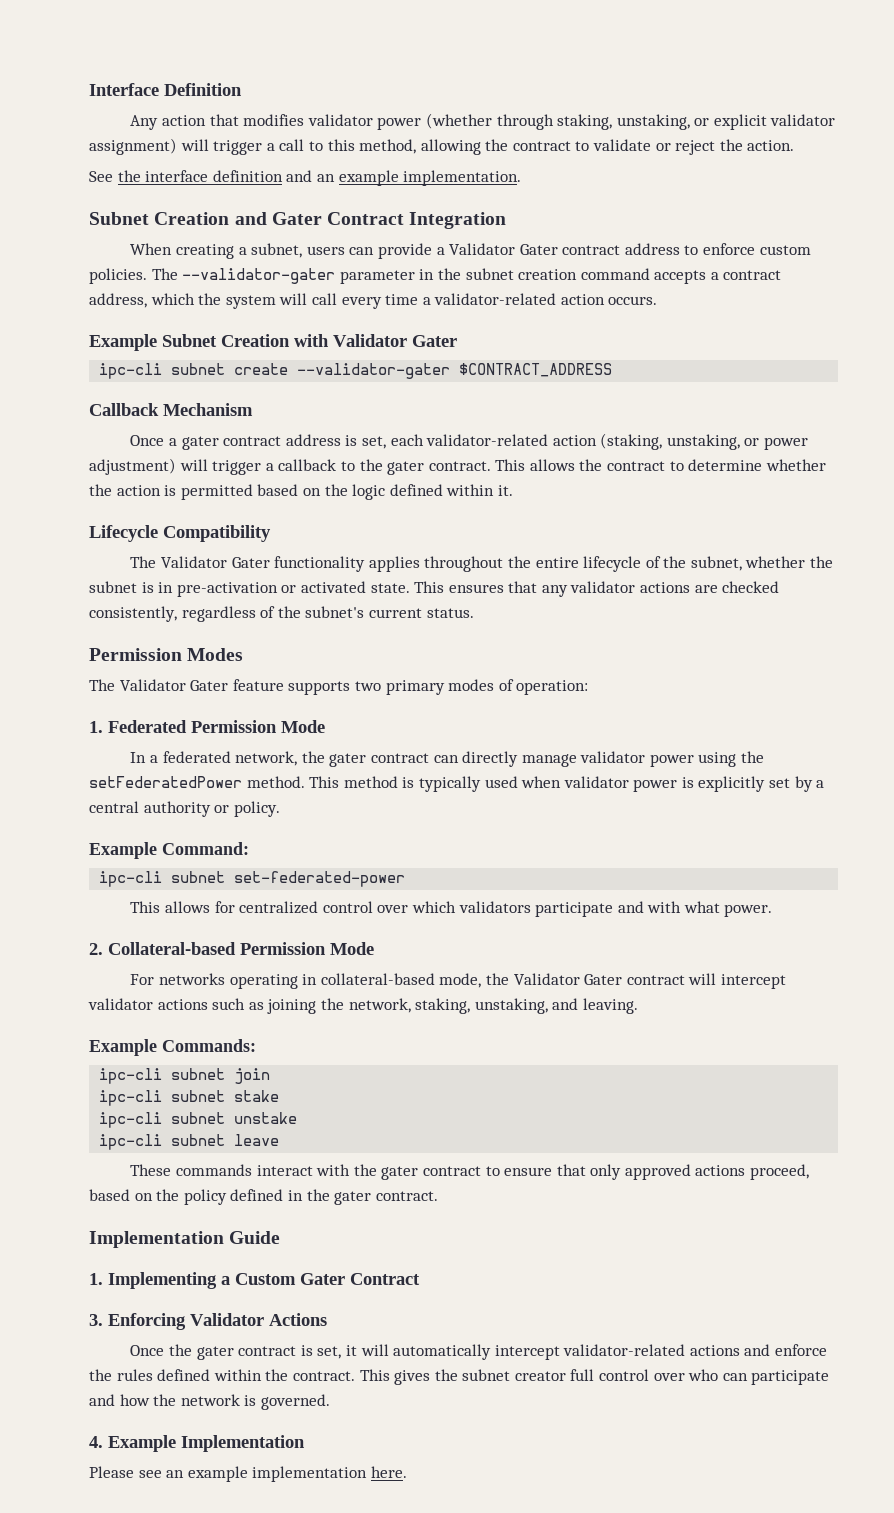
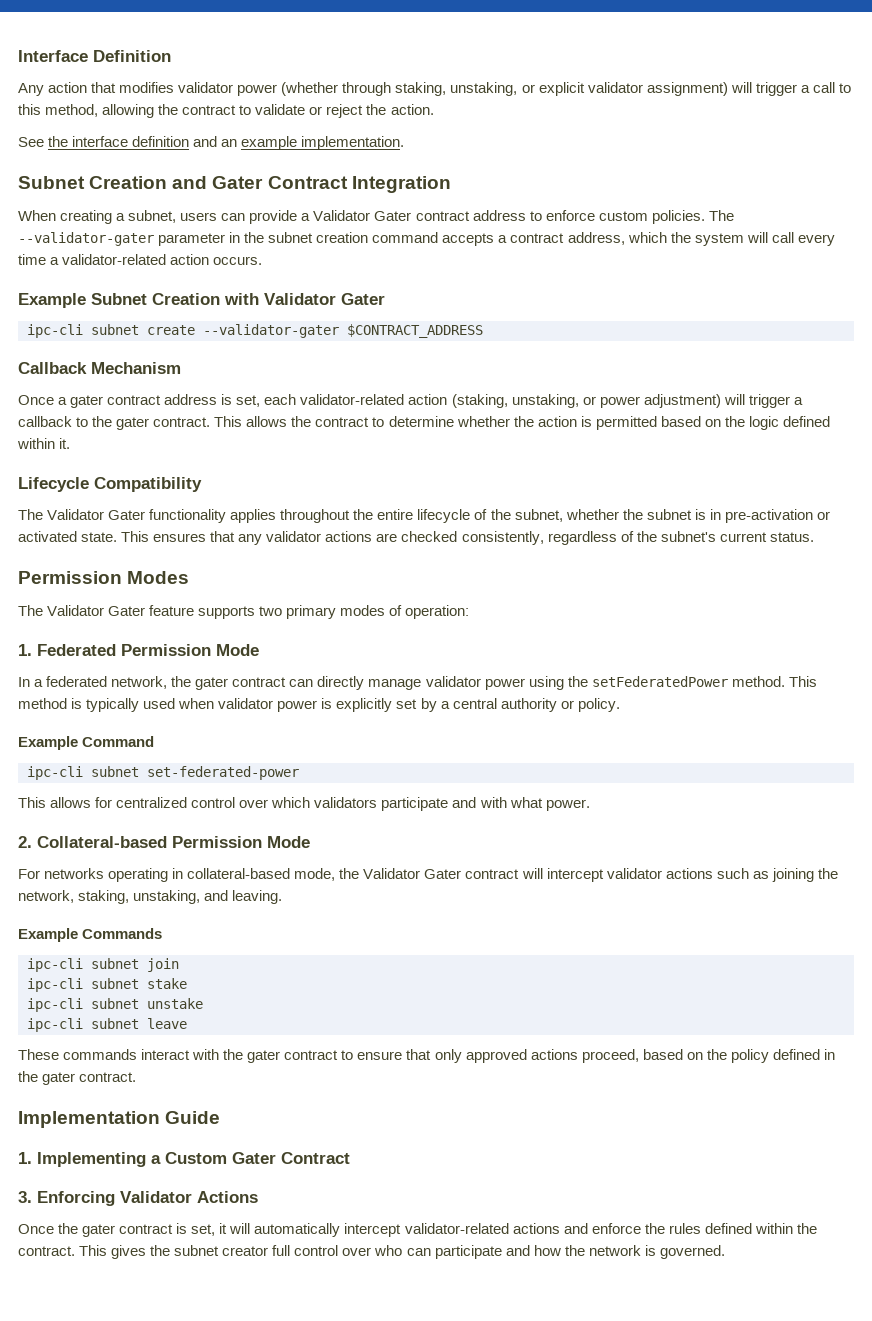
- Example Command:
+ Example Command
- Example Commands:
+ Example Commands
- 4. Example Implementation
- Please see an example implementation here.

